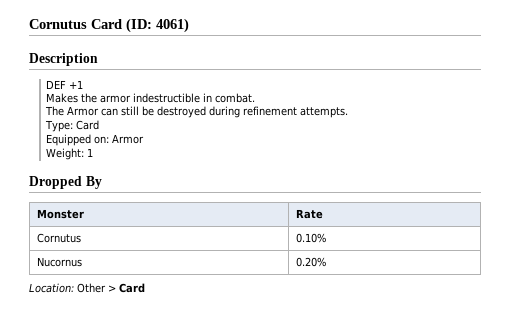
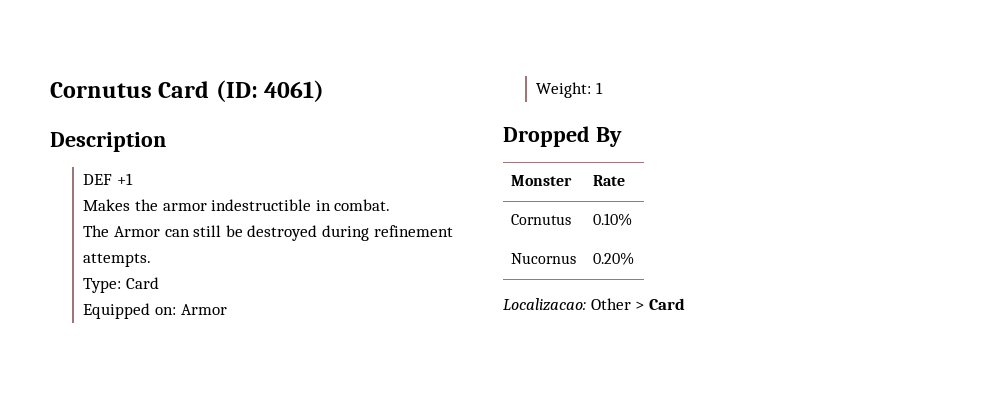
- Location: Other > Card
+ Localizacao: Other > Card

